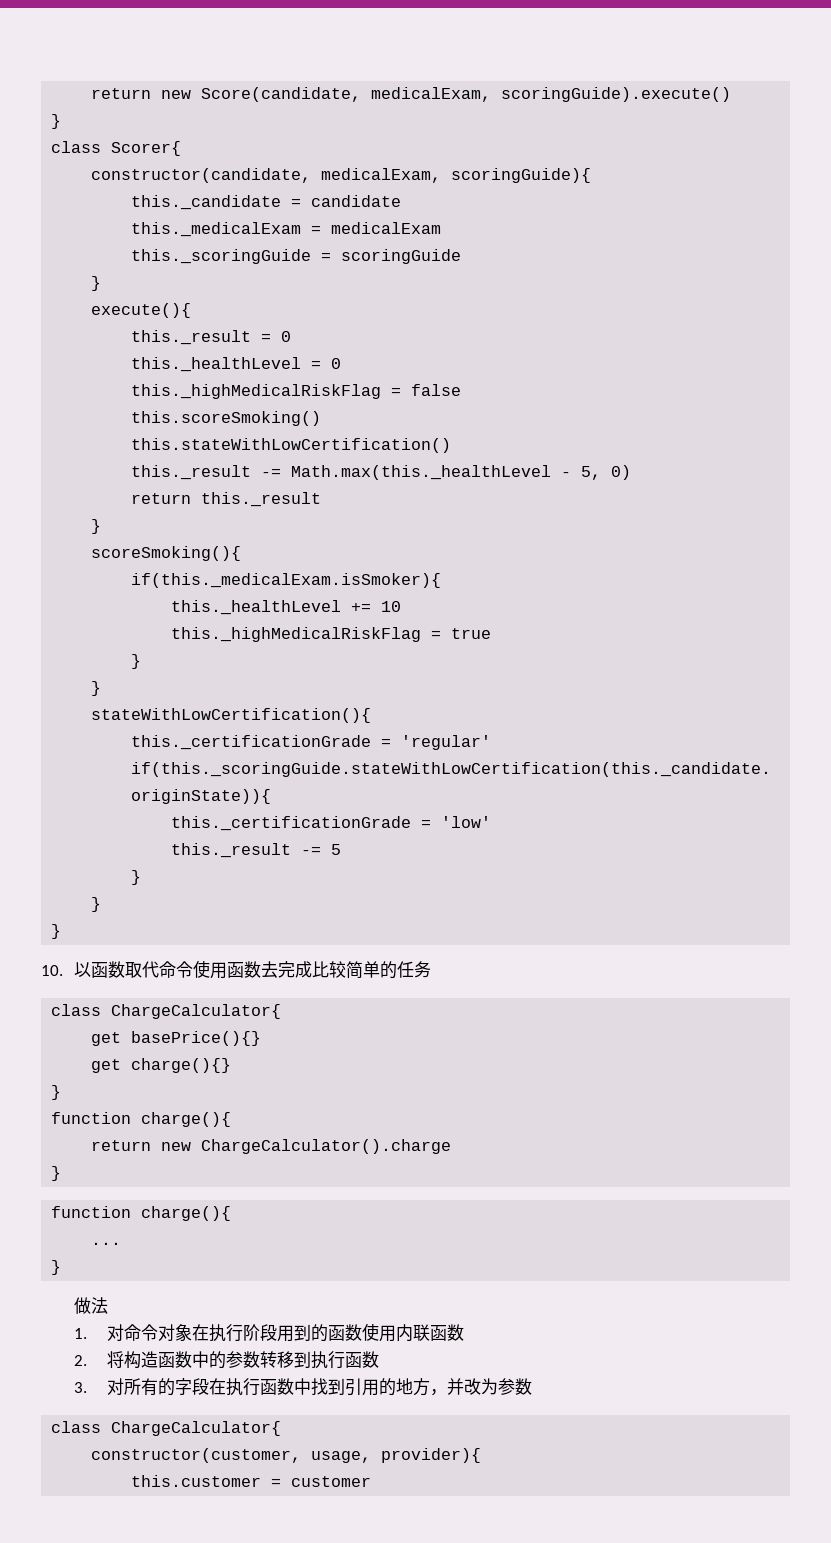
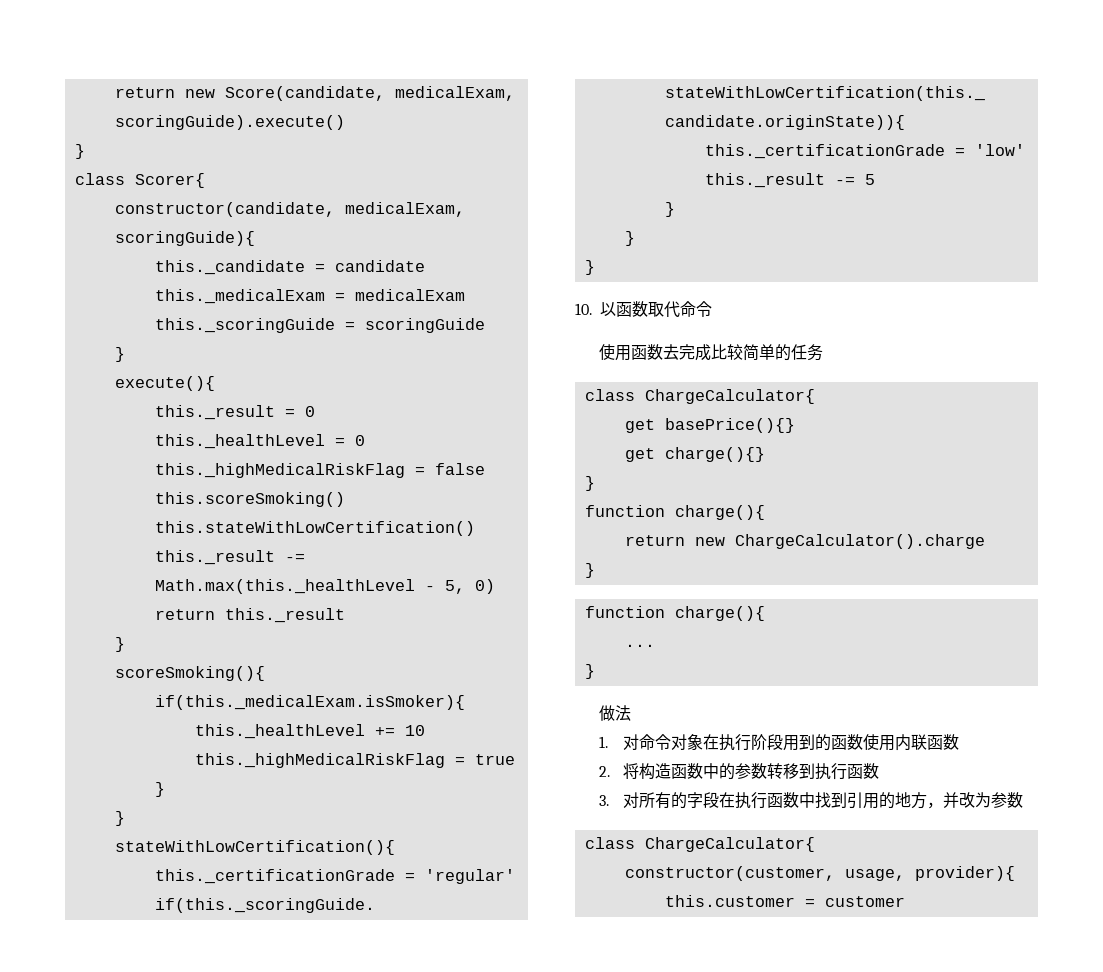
- 10.以函数取代命令使用函数去完成比较简单的任务
+ 10.以函数取代命令
+ 使用函数去完成比较简单的任务

